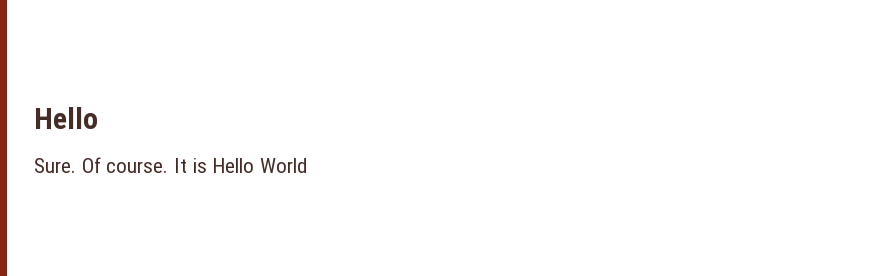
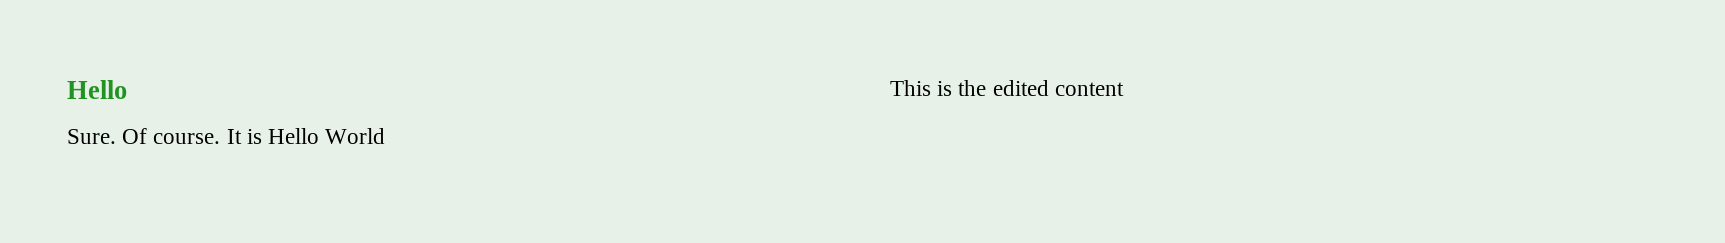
+ This is the edited content

